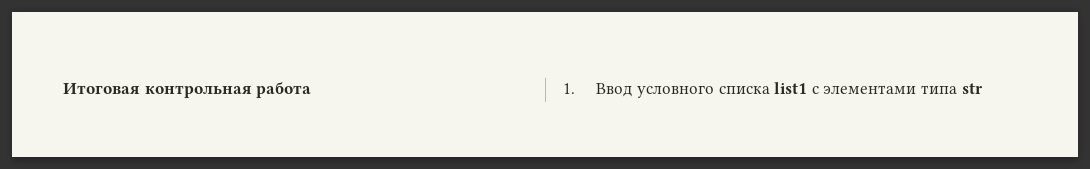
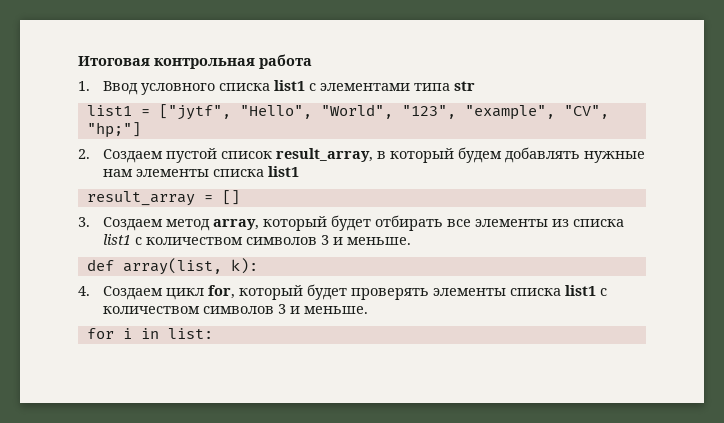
+ list1 = ["jytf", "Hello", "World", "123", "example", "CV", "hp;"]
+ 2. Создаем пустой список result_array, в который будем добавлять нужные нам элементы списка list1
+ result_array = []
+ 3. Создаем метод array, который будет отбирать все элементы из списка list1 с количеством символов 3 и меньше.
+ def array(list, k):
+ 4. Создаем цикл for, который будет проверять элементы списка list1 с количеством символов 3 и меньше.
+ for i in list:

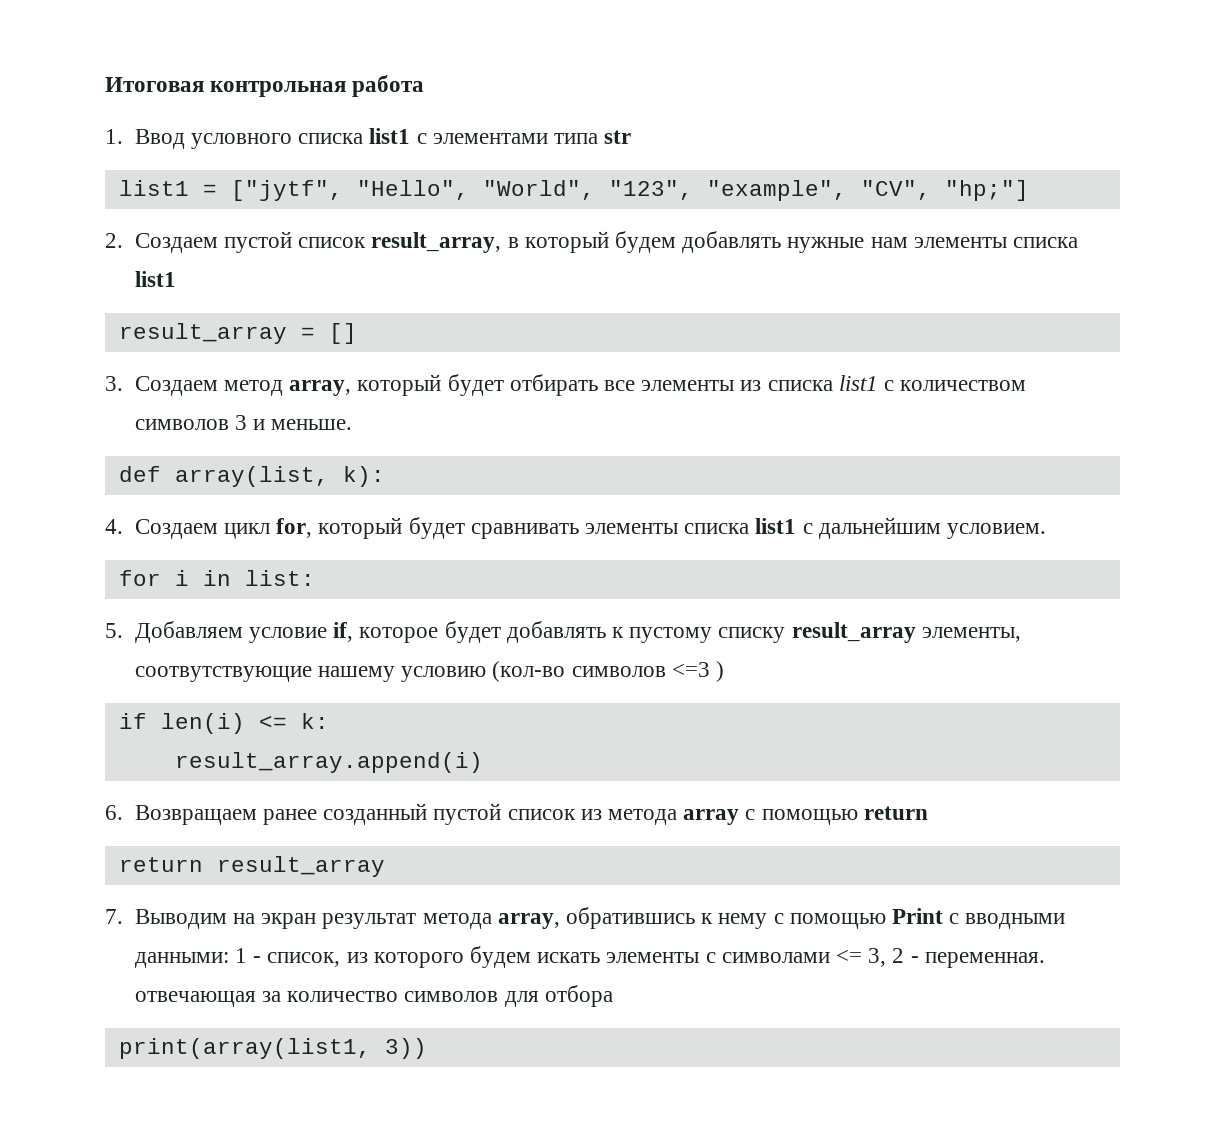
- 4. Создаем цикл for, который будет проверять элементы списка list1 с количеством символов 3 и меньше.
+ 4. Создаем цикл for, который будет сравнивать элементы списка list1 с дальнейшим условием.
+ 5. Добавляем условие if, которое будет добавлять к пустому списку result_array элементы, соотвутствующие нашему условию (кол-во символов <=3 )
+ if len(i) <= k:
+ result_array.append(i)
+ 6. Возвращаем ранее созданный пустой список из метода array с помощью return
+ return result_array
+ 7. Выводим на экран результат метода array, обратившись к нему с помощью Print с вводными данными: 1 - список, из которого будем искать элементы с символами <= 3, 2 - переменная. отвечающая за количество символов для отбора
+ print(array(list1, 3))

